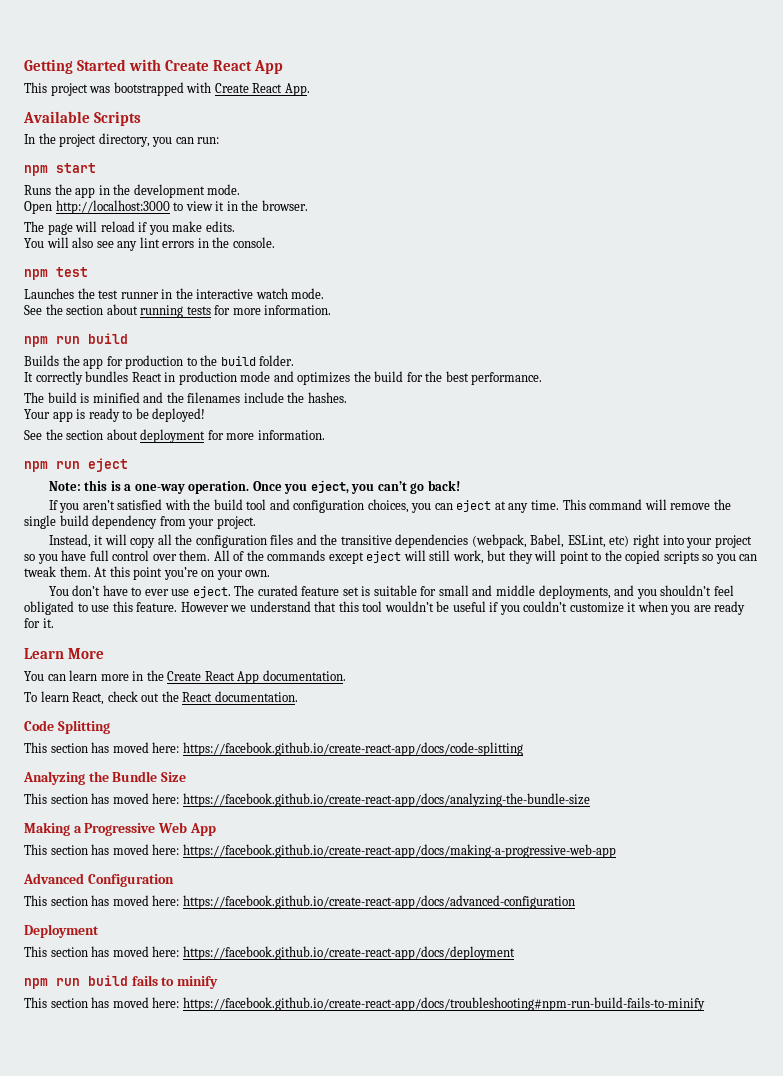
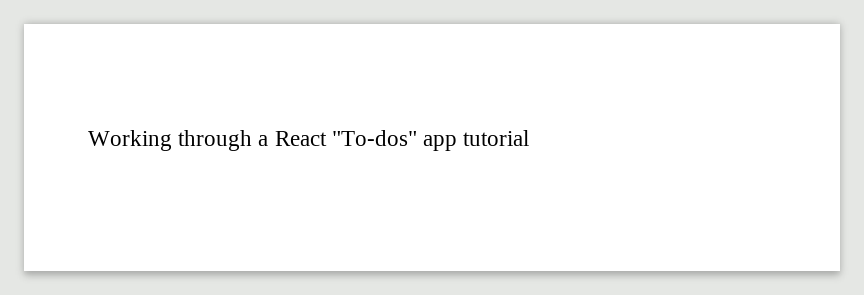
- Getting Started with Create React App
- This project was bootstrapped with Create React App.
- Available Scripts
- In the project directory, you can run:
- npm start
- Runs the app in the development mode.
- Open http://localhost:3000 to view it in the browser.
- The page will reload if you make edits.
- You will also see any lint errors in the console.
- npm test
- Launches the test runner in the interactive watch mode.
- See the section about running tests for more information.
- npm run build
- Builds the app for production to the build folder.
- It correctly bundles React in production mode and optimizes the build for the best performance.
- The build is minified and the filenames include the hashes.
- Your app is ready to be deployed!
- See the section about deployment for more information.
- npm run eject
- Note: this is a one-way operation. Once you eject, you can’t go back!
- If you aren’t satisfied with the build tool and configuration choices, you can eject at any time. This command will remove the single build dependency from your project.
- Instead, it will copy all the configuration files and the transitive dependencies (webpack, Babel, ESLint, etc) right into your project so you have full control over them. All of the commands except eject will still work, but they will point to the copied scripts so you can tweak them. At this point you’re on your own.
- You don’t have to ever use eject. The curated feature set is suitable for small and middle deployments, and you shouldn’t feel obligated to use this feature. However we understand that this tool wouldn’t be useful if you couldn’t customize it when you are ready for it.
- Learn More
- You can learn more in the Create React App documentation.
- To learn React, check out the React documentation.
- Code Splitting
- This section has moved here: https://facebook.github.io/create-react-app/docs/code-splitting
- Analyzing the Bundle Size
- This section has moved here: https://facebook.github.io/create-react-app/docs/analyzing-the-bundle-size
- Making a Progressive Web App
- This section has moved here: https://facebook.github.io/create-react-app/docs/making-a-progressive-web-app
- Advanced Configuration
- This section has moved here: https://facebook.github.io/create-react-app/docs/advanced-configuration
- Deployment
- This section has moved here: https://facebook.github.io/create-react-app/docs/deployment
- npm run build fails to minify
- This section has moved here: https://facebook.github.io/create-react-app/docs/troubleshooting#npm-run-build-fails-to-minify
+ Working through a React "To-dos" app tutorial

